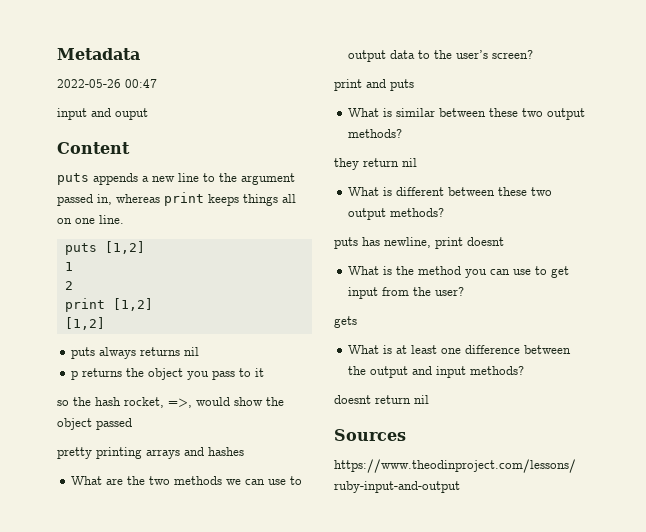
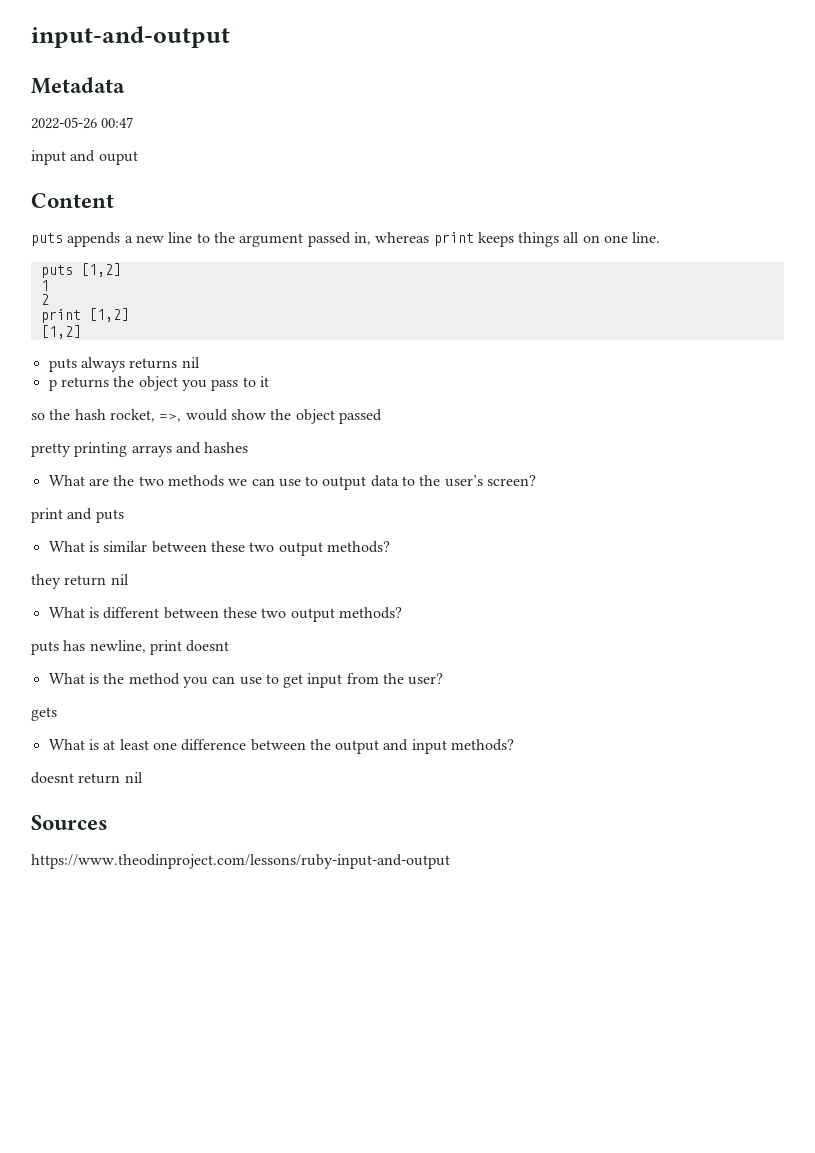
+ input-and-output

